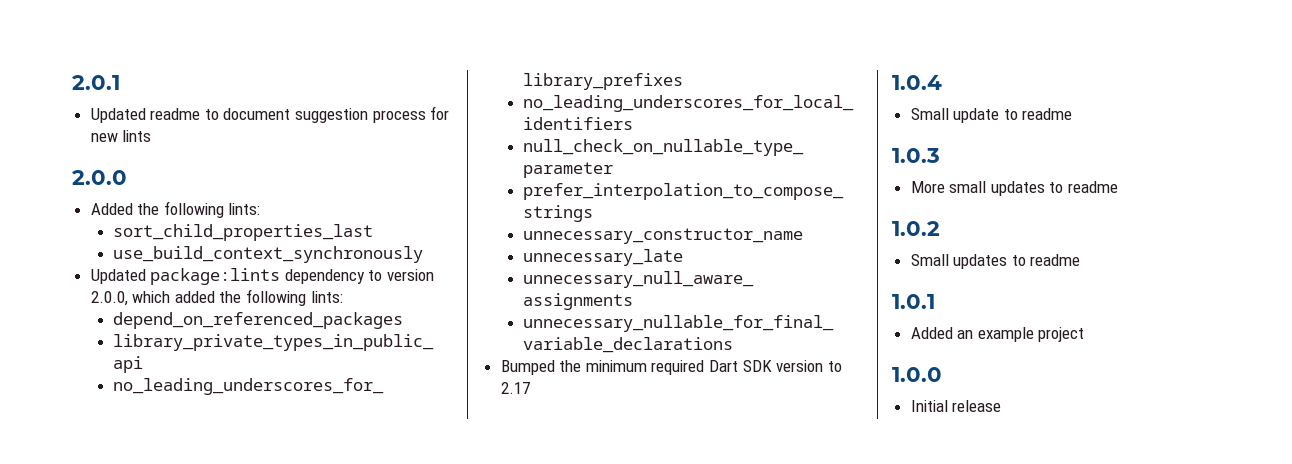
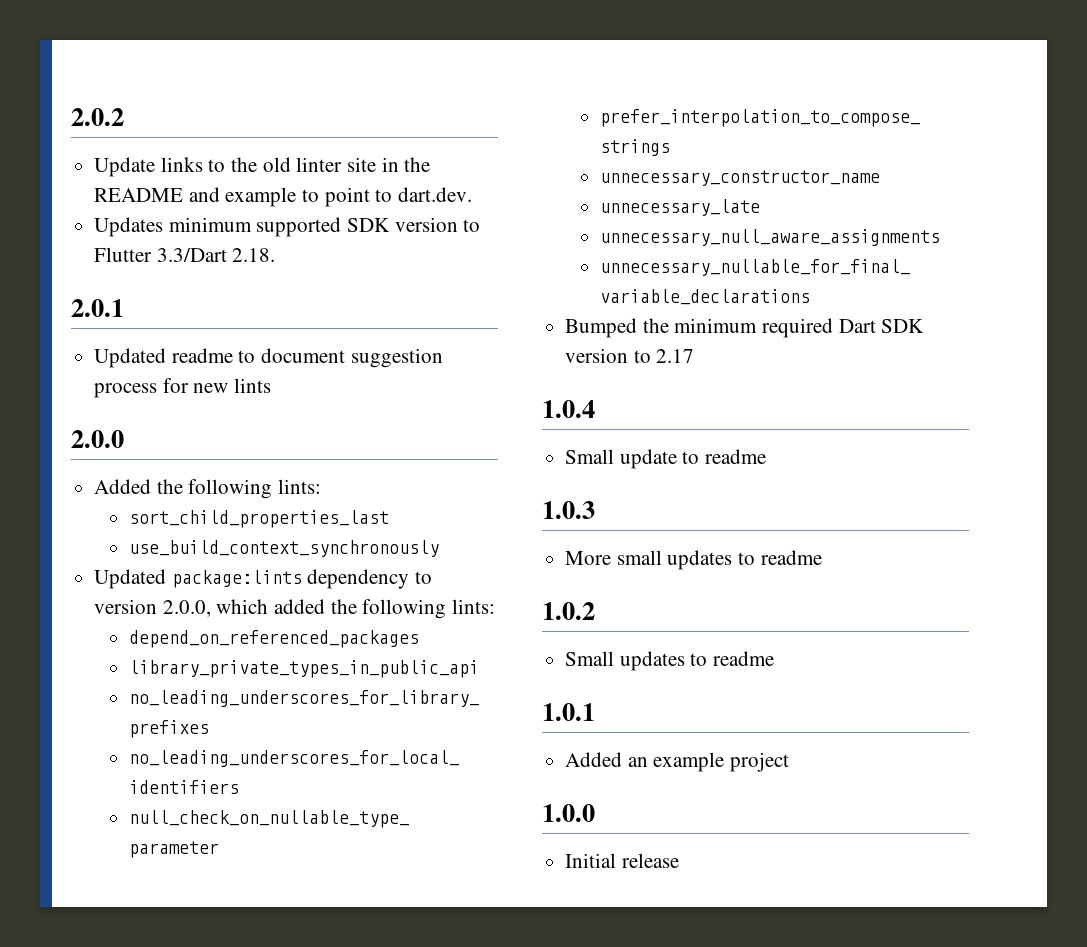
+ 2.0.2
+ Update links to the old linter site in the README and example to point to dart.dev.
+ Updates minimum supported SDK version to Flutter 3.3/Dart 2.18.

